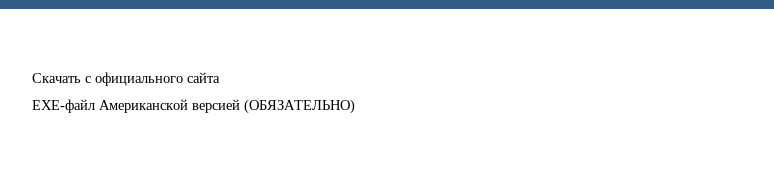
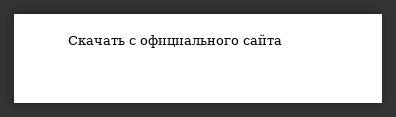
- EXE-файл Американской версией (ОБЯЗАТЕЛЬНО)

